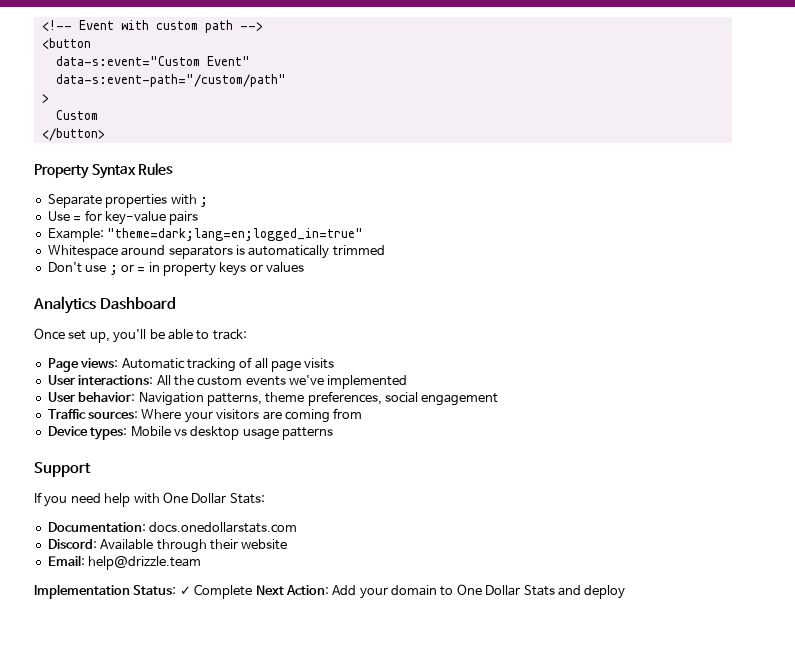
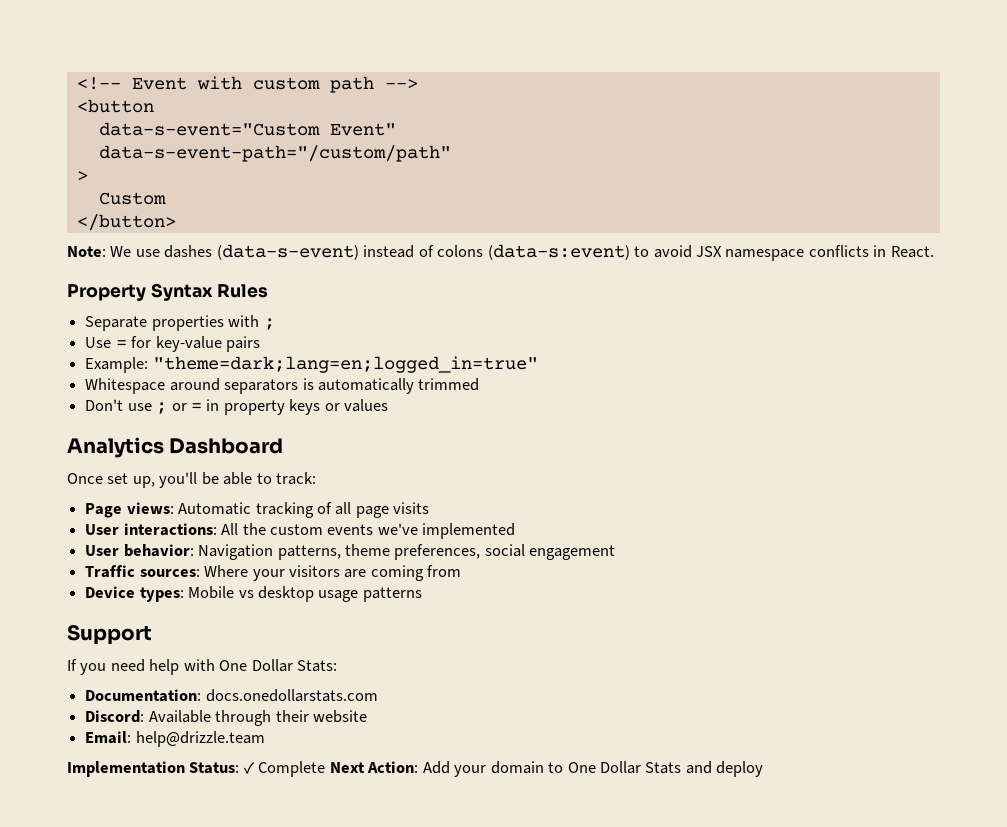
- data-s:event="Custom Event"
+ data-s-event="Custom Event"
- data-s:event-path="/custom/path"
+ data-s-event-path="/custom/path"
+ Note: We use dashes (data-s-event) instead of colons (data-s:event) to avoid JSX namespace conflicts in React.

